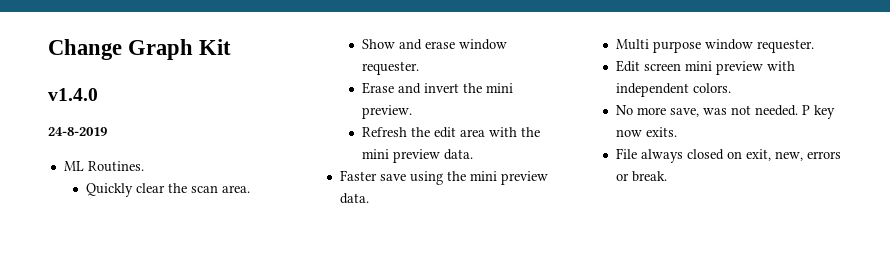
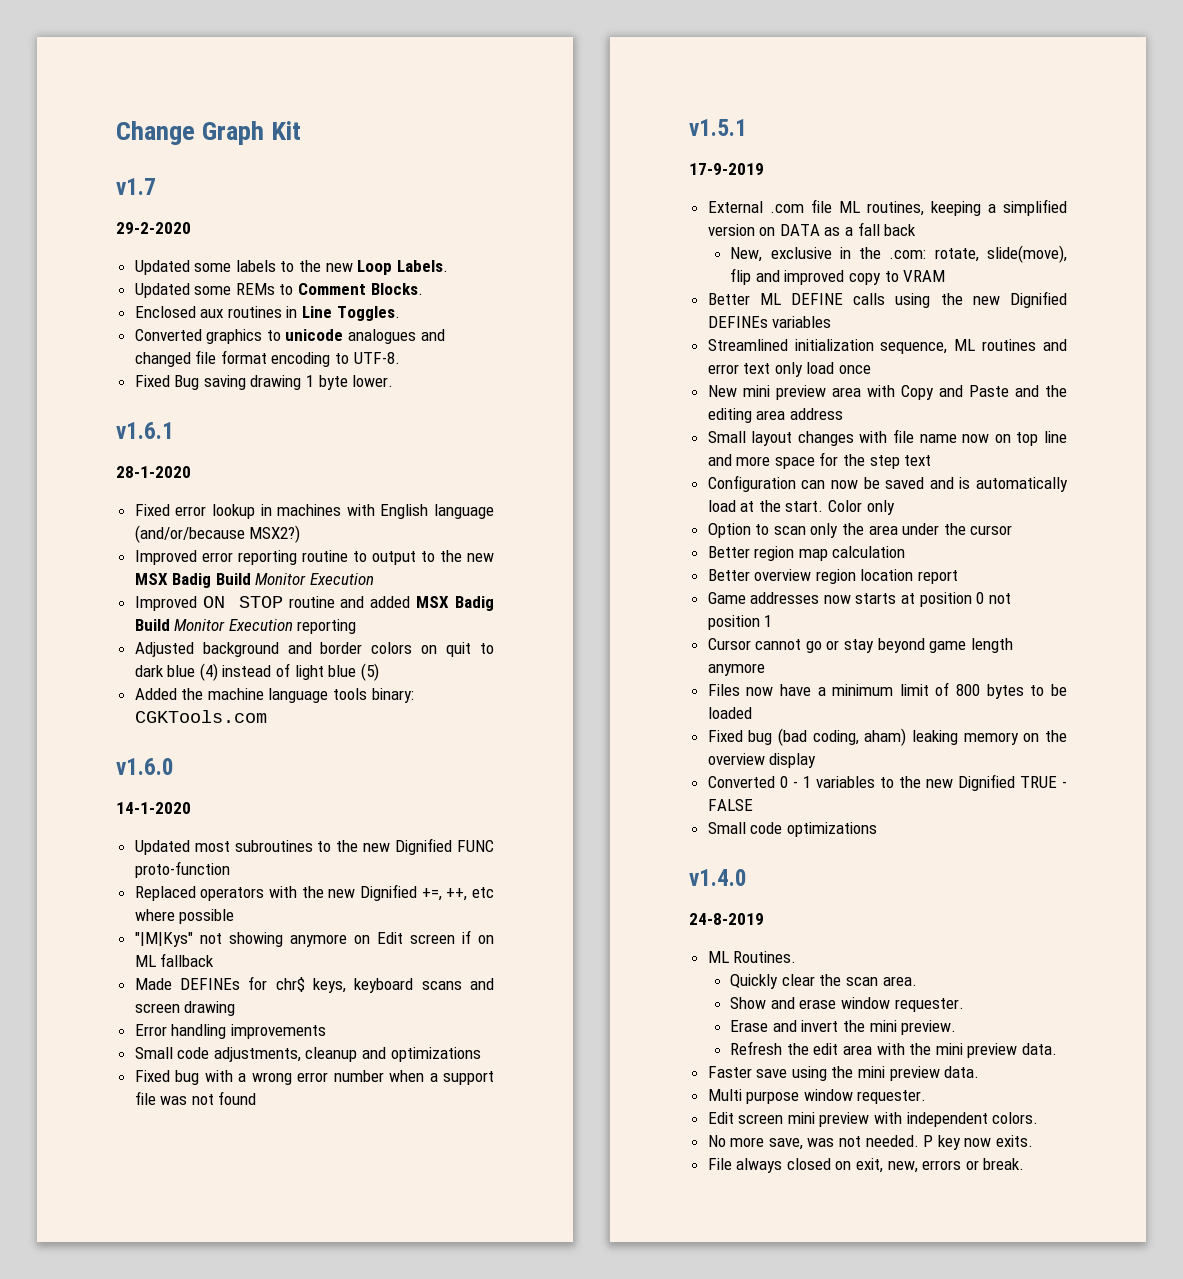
+ v1.7
+ 29-2-2020
+ Updated some labels to the new Loop Labels.
+ Updated some REMs to Comment Blocks.
+ Enclosed aux routines in Line Toggles.
+ Converted graphics to unicode analogues and changed file format encoding to UTF-8.
+ Fixed Bug saving drawing 1 byte lower.
+ v1.6.1
+ 28-1-2020
+ Fixed error lookup in machines with English language (and/or/because MSX2?)
+ Improved error reporting routine to output to the new MSX Badig Build Monitor Execution
+ Improved ON STOP routine and added MSX Badig Build Monitor Execution reporting
+ Adjusted background and border colors on quit to dark blue (4) instead of light blue (5)
+ Added the machine language tools binary: CGKTools.com
+ v1.6.0
+ 14-1-2020
+ Updated most subroutines to the new Dignified FUNC proto-function
+ Replaced operators with the new Dignified +=, ++, etc where possible
+ "|M|Kys" not showing anymore on Edit screen if on ML fallback
+ Made DEFINEs for chr$ keys, keyboard scans and screen drawing
+ Error handling improvements
+ Small code adjustments, cleanup and optimizations
+ Fixed bug with a wrong error number when a support file was not found
+ v1.5.1
+ 17-9-2019
+ External .com file ML routines, keeping a simplified version on DATA as a fall back
+ New, exclusive in the .com: rotate, slide(move), flip and improved copy to VRAM
+ Better ML DEFINE calls using the new Dignified DEFINEs variables
+ Streamlined initialization sequence, ML routines and error text only load once
+ New mini preview area with Copy and Paste and the editing area address
+ Small layout changes with file name now on top line and more space for the step text
+ Configuration can now be saved and is automatically load at the start. Color only
+ Option to scan only the area under the cursor
+ Better region map calculation
+ Better overview region location report
+ Game addresses now starts at position 0 not position 1
+ Cursor cannot go or stay beyond game length anymore
+ Files now have a minimum limit of 800 bytes to be loaded
+ Fixed bug (bad coding, aham) leaking memory on the overview display
+ Converted 0 - 1 variables to the new Dignified TRUE - FALSE
+ Small code optimizations

